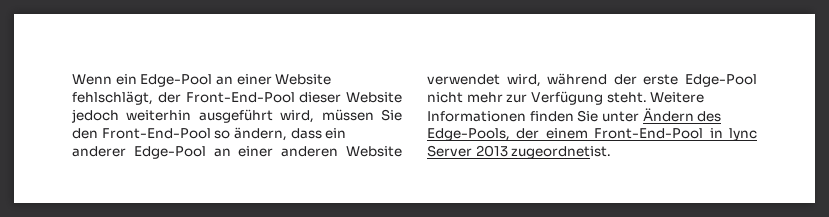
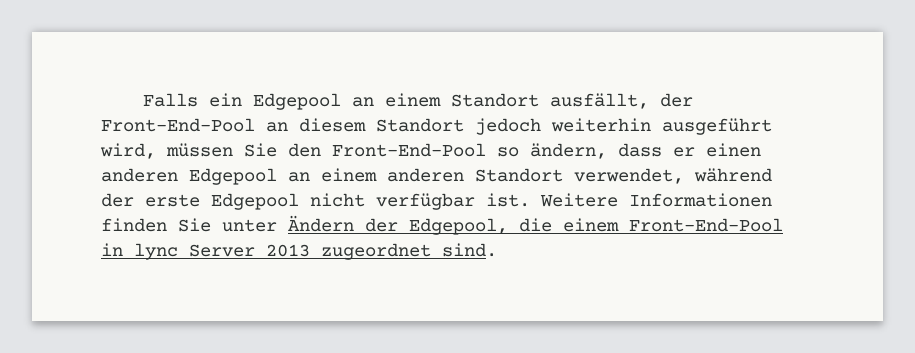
- Wenn ein Edge-Pool an einer Website fehlschlägt, der Front-End-Pool dieser Website jedoch weiterhin ausgeführt wird, müssen Sie den Front-End-Pool so ändern, dass ein anderer Edge-Pool an einer anderen Website verwendet wird, während der erste Edge-Pool nicht mehr zur Verfügung steht.
+ Falls ein Edgepool an einem Standort ausfällt, der Front-End-Pool an diesem Standort jedoch weiterhin ausgeführt wird, müssen Sie den Front-End-Pool so ändern, dass er einen anderen Edgepool an einem anderen Standort verwendet, während der erste Edgepool nicht verfügbar ist.
- Weitere Informationen finden Sie unter Ändern des Edge-Pools, der einem Front-End-Pool in lync Server 2013 zugeordnetist.
+ Weitere Informationen finden Sie unter Ändern der Edgepool, die einem Front-End-Pool in lync Server 2013 zugeordnet sind.

